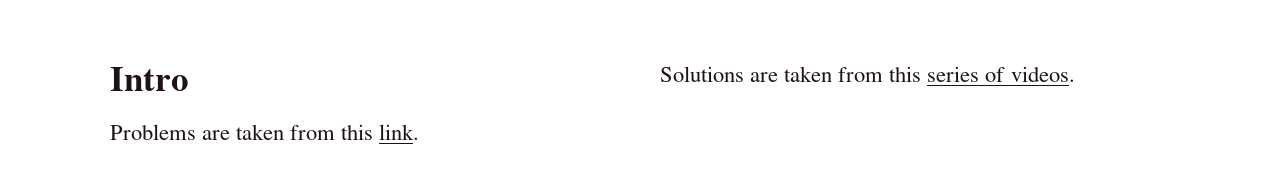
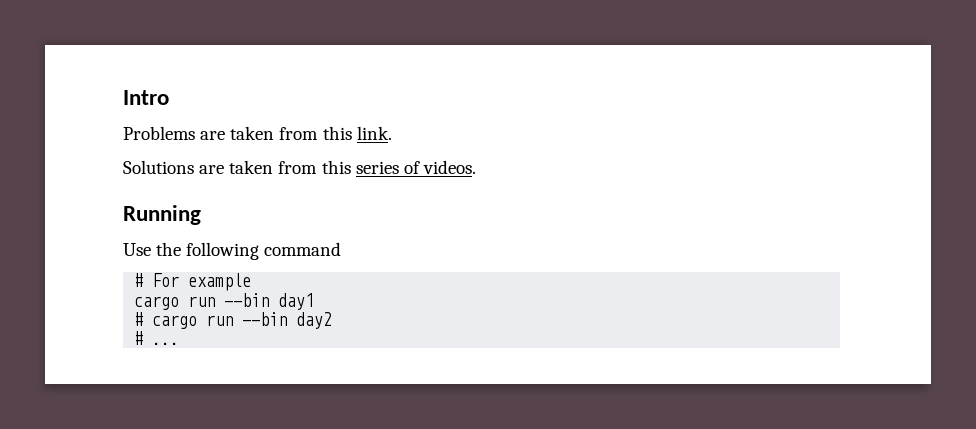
+ Running
+ Use the following command
+ # For example
+ cargo run --bin day1
+ # cargo run --bin day2
+ # ...

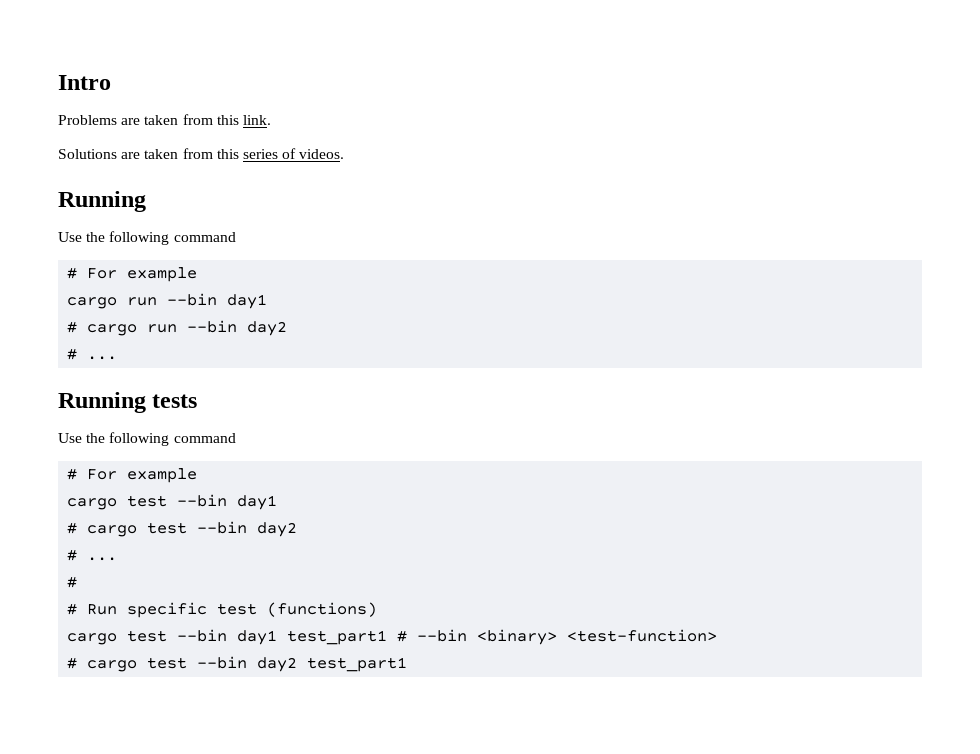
+ Running tests
+ Use the following command
+ # For example
+ cargo test --bin day1
+ # cargo test --bin day2
+ # ...
+ #
+ # Run specific test (functions)
+ cargo test --bin day1 test_part1 # --bin <binary> <test-function>
+ # cargo test --bin day2 test_part1

